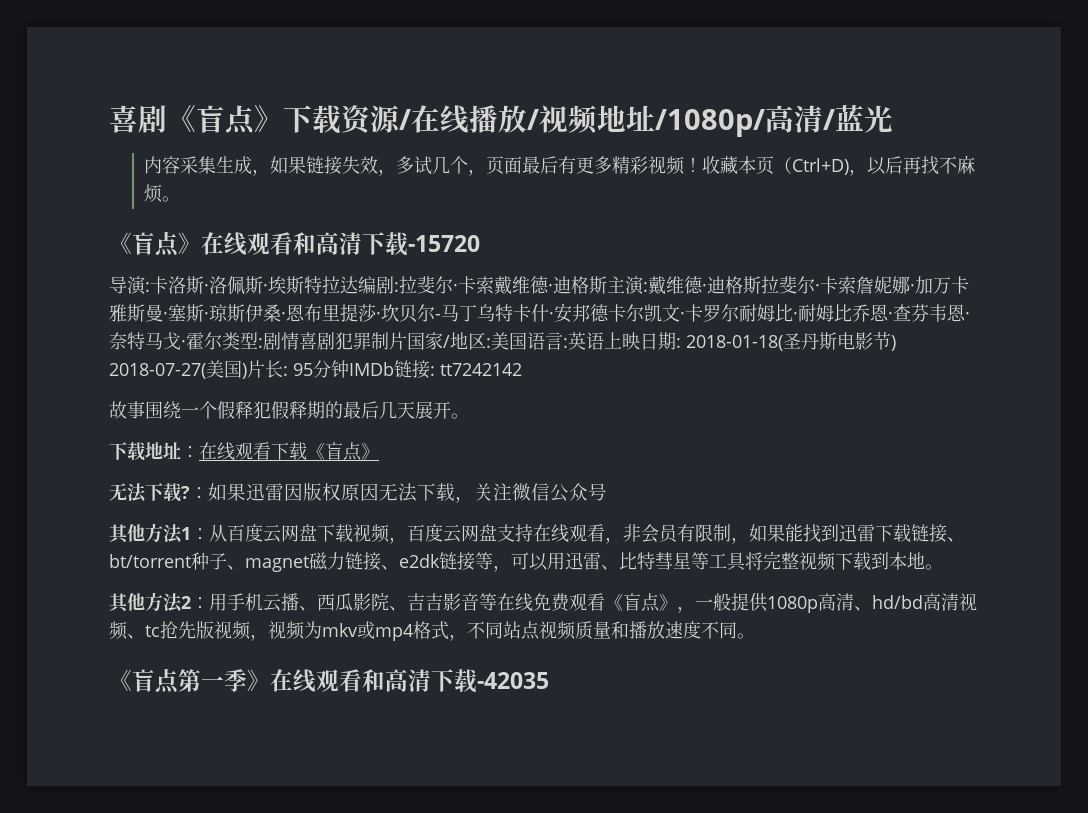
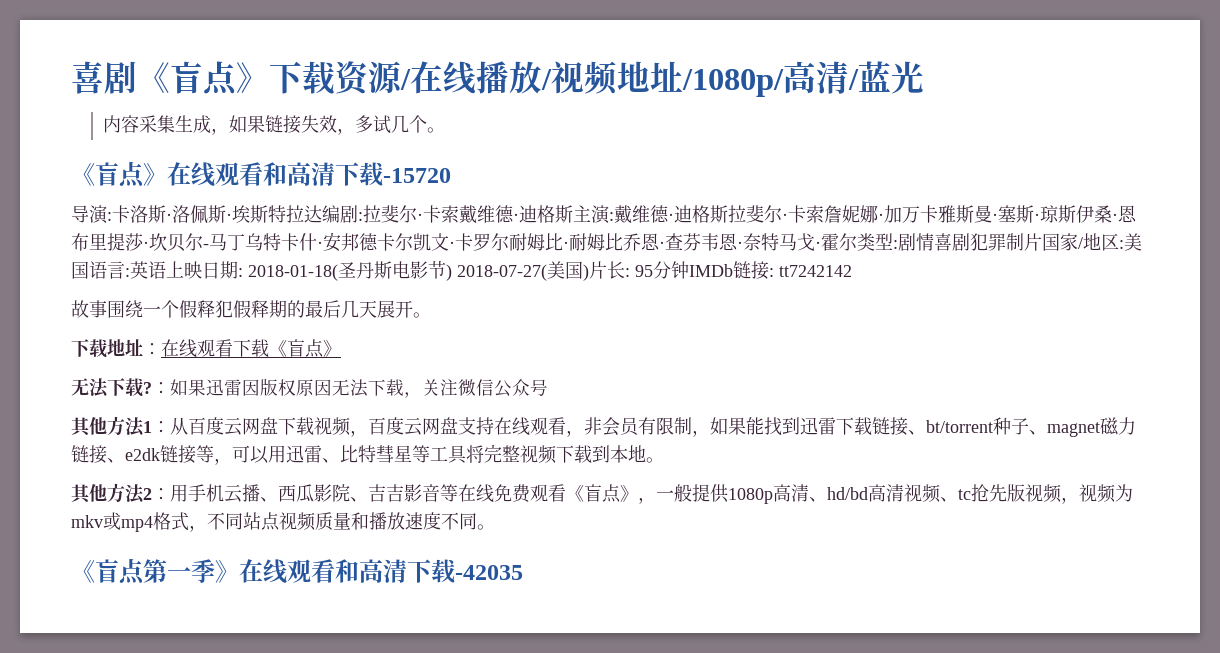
- 内容采集生成，如果链接失效，多试几个，页面最后有更多精彩视频！收藏本页（Ctrl+D)，以后再找不麻烦。
+ 内容采集生成，如果链接失效，多试几个。

